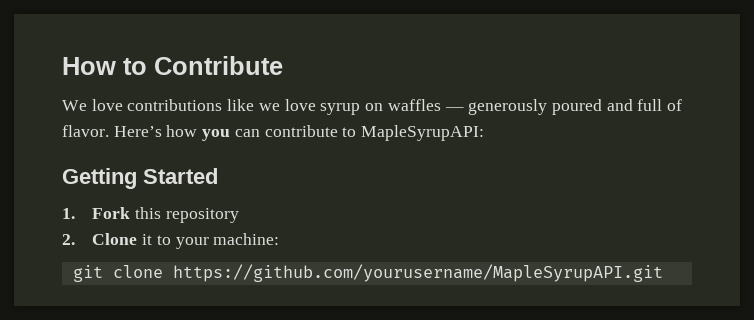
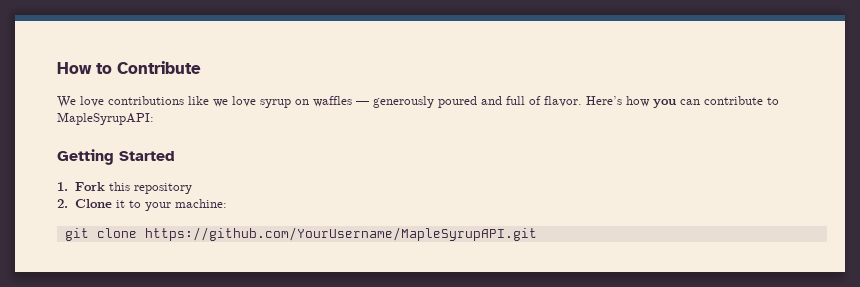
- git clone https://github.com/yourusername/MapleSyrupAPI.git
+ git clone https://github.com/YourUsername/MapleSyrupAPI.git

